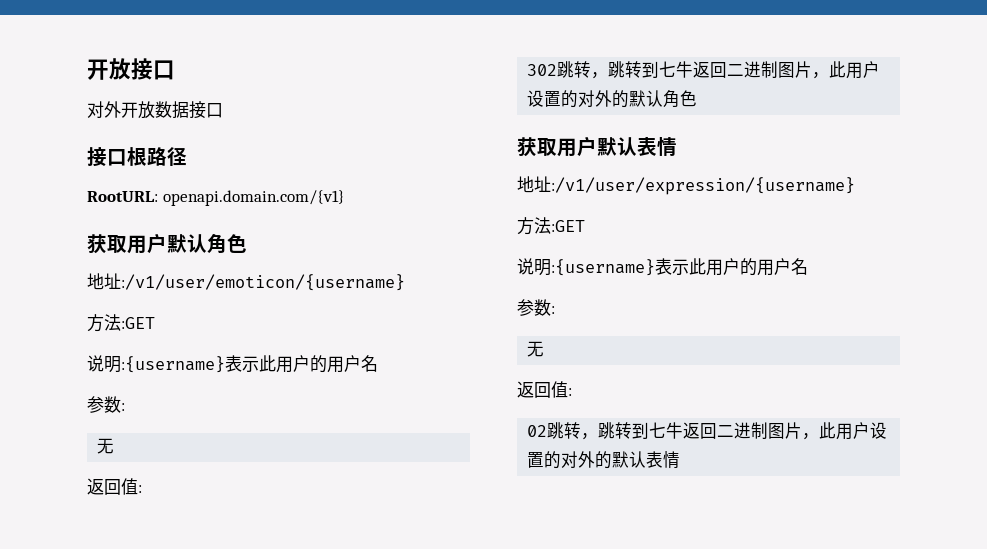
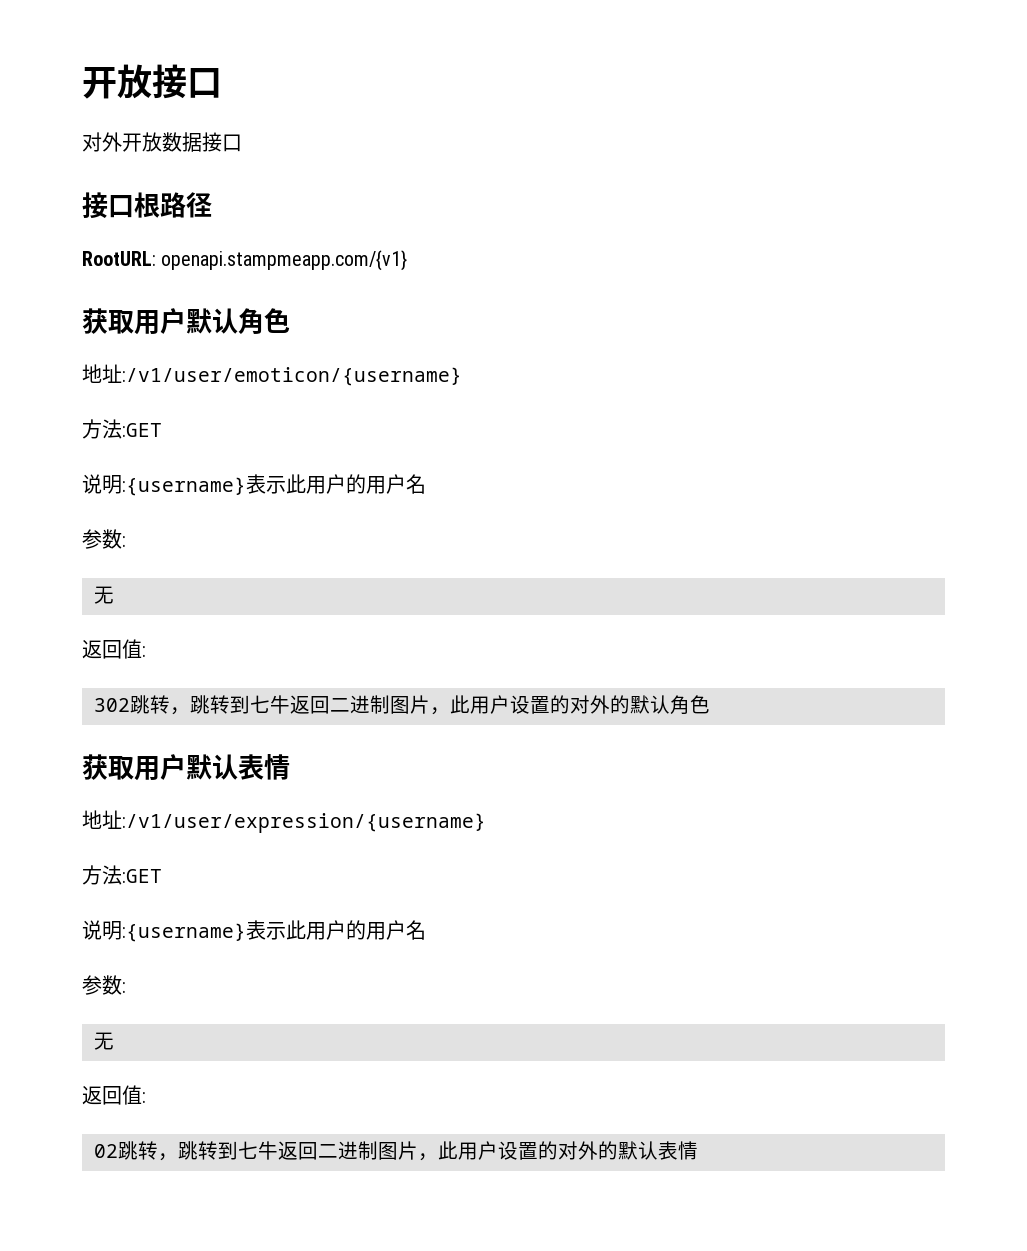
- RootURL: openapi.domain.com/{v1}
+ RootURL: openapi.stampmeapp.com/{v1}

